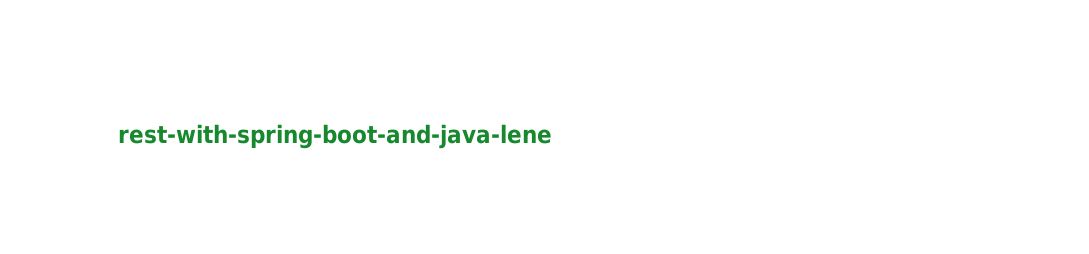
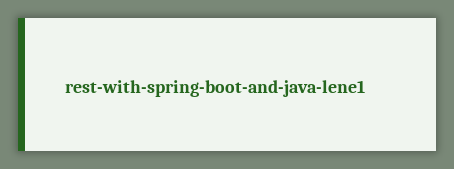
- rest-with-spring-boot-and-java-lene
+ rest-with-spring-boot-and-java-lene1

